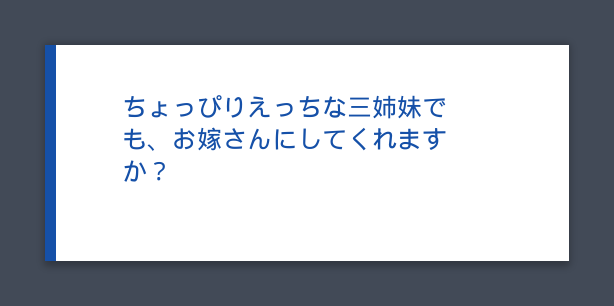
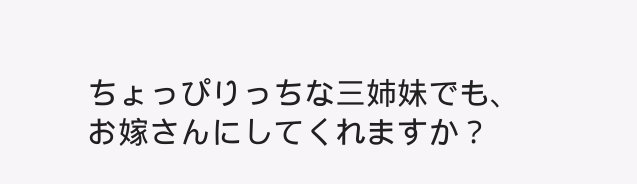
- ちょっぴりえっちな三姉妹でも、お嫁さんにしてくれますか？
+ ちょっぴりっちな三姉妹でも、お嫁さんにしてくれますか？

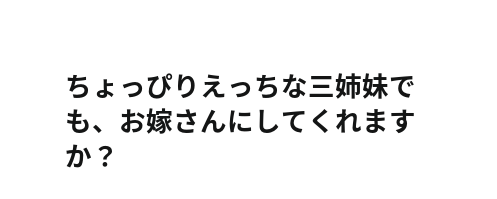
- ちょっぴりっちな三姉妹でも、お嫁さんにしてくれますか？
+ ちょっぴりえっちな三姉妹でも、お嫁さんにしてくれますか？

